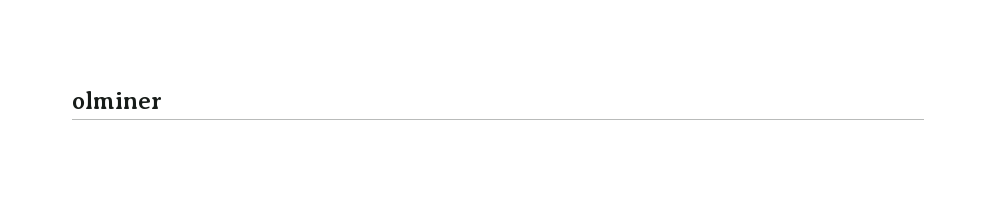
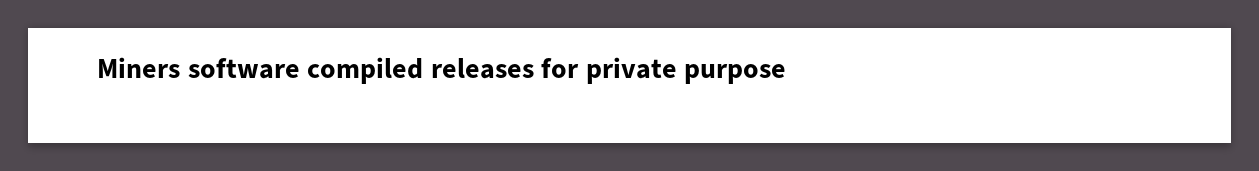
- olminer
+ Miners software compiled releases for private purpose

